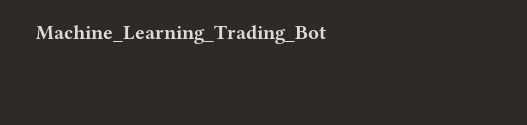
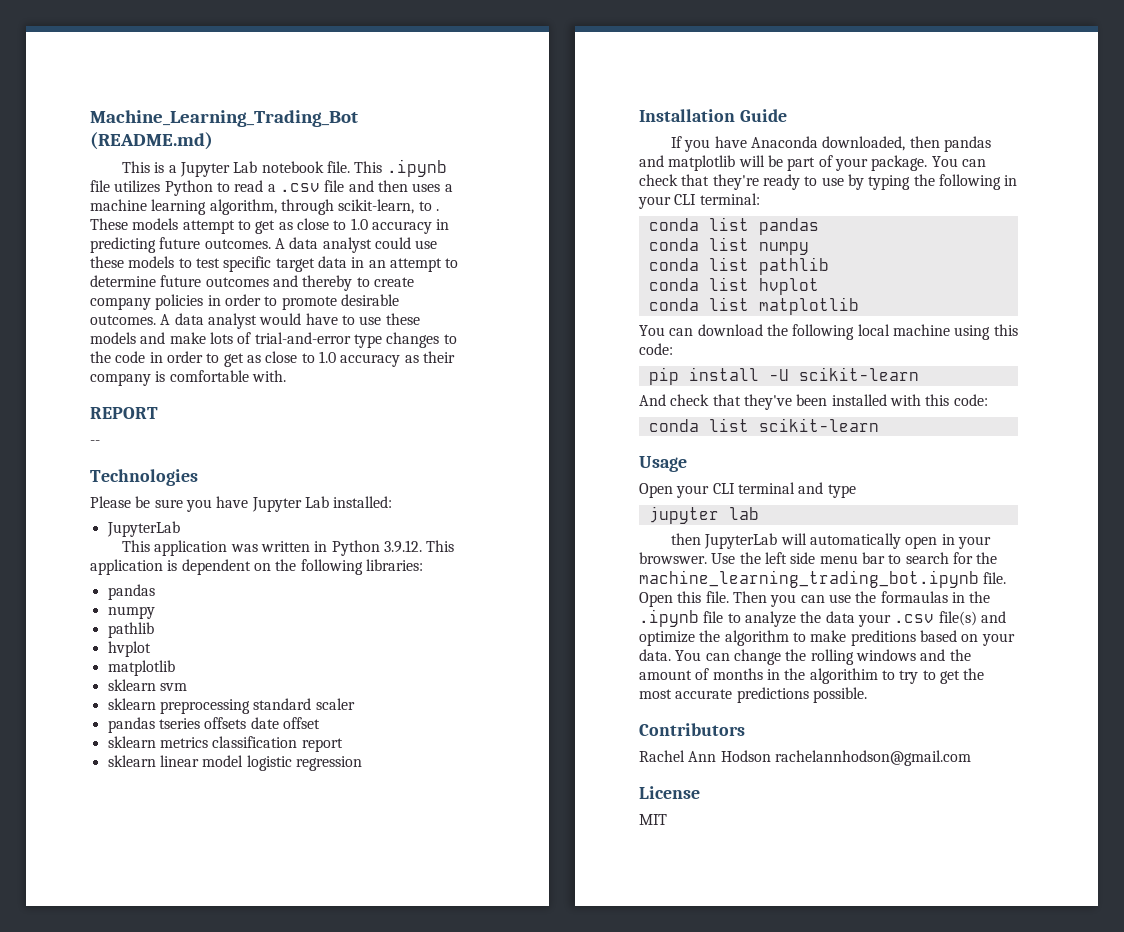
- Machine_Learning_Trading_Bot
+ Machine_Learning_Trading_Bot (README.md)
+ This is a Jupyter Lab notebook file. This .ipynb file utilizes Python to read a .csv file and then uses a machine learning algorithm, through scikit-learn, to . These models attempt to get as close to 1.0 accuracy in predicting future outcomes. A data analyst could use these models to test specific target data in an attempt to determine future outcomes and thereby to create company policies in order to promote desirable outcomes. A data analyst would have to use these models and make lots of trial-and-error type changes to the code in order to get as close to 1.0 accuracy as their company is comfortable with.
+ REPORT
+ --
+ Technologies
+ Please be sure you have Jupyter Lab installed:
+ JupyterLab
+ This application was written in Python 3.9.12. This application is dependent on the following libraries:
+ pandas
+ numpy
+ pathlib
+ hvplot
+ matplotlib
+ sklearn svm
+ sklearn preprocessing standard scaler
+ pandas tseries offsets date offset
+ sklearn metrics classification report
+ sklearn linear model logistic regression
+ Installation Guide
+ If you have Anaconda downloaded, then pandas and matplotlib will be part of your package. You can check that they're ready to use by typing the following in your CLI terminal:
+ conda list pandas
+ conda list numpy
+ conda list pathlib
+ conda list hvplot
+ conda list matplotlib
+ You can download the following local machine using this code:
+ pip install -U scikit-learn
+ And check that they've been installed with this code:
+ conda list scikit-learn
+ Usage
+ Open your CLI terminal and type
+ jupyter lab
+ then JupyterLab will automatically open in your browswer. Use the left side menu bar to search for the machine_learning_trading_bot.ipynb file. Open this file. Then you can use the formaulas in the .ipynb file to analyze the data your .csv file(s) and optimize the algorithm to make preditions based on your data. You can change the rolling windows and the amount of months in the algorithim to try to get the most accurate predictions possible.
+ Contributors
+ Rachel Ann Hodson rachelannhodson@gmail.com
+ License
+ MIT

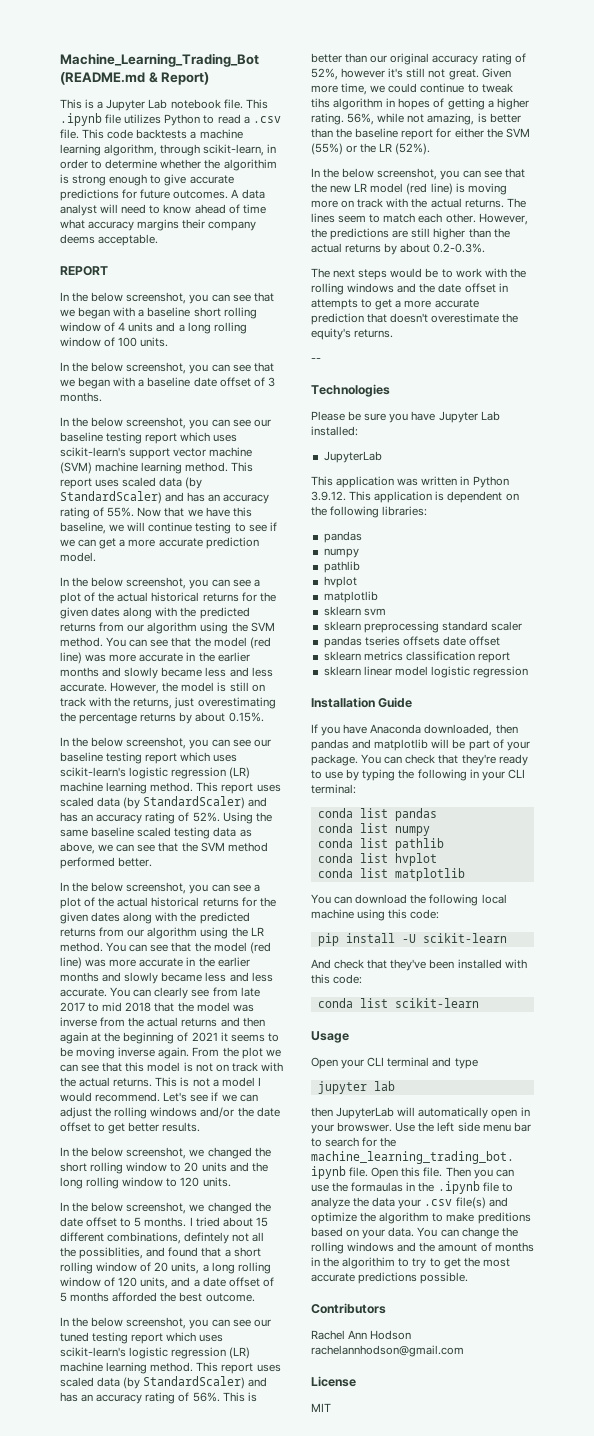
- Machine_Learning_Trading_Bot (README.md)
+ Machine_Learning_Trading_Bot (README.md & Report)
- This .ipynb file utilizes Python to read a .csv file and then uses a machine learning algorithm, through scikit-learn, to . These models attempt to get as close to 1.0 accuracy in predicting future outcomes.
+ This .ipynb file utilizes Python to read a .csv file. This code backtests a machine learning algorithm, through scikit-learn, in order to determine whether the algorithim is strong enough to give accurate predictions for future outcomes.
- A data analyst could use these models to test specific target data in an attempt to determine future outcomes and thereby to create company policies in order to promote desirable outcomes. A data analyst would have to use these models and make lots of trial-and-error type changes to the code in order to get as close to 1.0 accuracy as their company is comfortable with.
+ A data analyst will need to know ahead of time what accuracy margins their company deems acceptable.
  REPORT
+ In the below screenshot, you can see that we began with a baseline short rolling window of 4 units and a long rolling window of 100 units.
+ In the below screenshot, you can see that we began with a baseline date offset of 3 months.
+ In the below screenshot, you can see our baseline testing report which uses scikit-learn's support vector machine (SVM) machine learning method. This report uses scaled data (by StandardScaler) and has an accuracy rating of 55%. Now that we have this baseline, we will continue testing to see if we can get a more accurate prediction model.
+ In the below screenshot, you can see a plot of the actual historical returns for the given dates along with the predicted returns from our algorithm using the SVM method. You can see that the model (red line) was more accurate in the earlier months and slowly became less and less accurate. However, the model is still on track with the returns, just overestimating the percentage returns by about 0.15%.
+ In the below screenshot, you can see our baseline testing report which uses scikit-learn's logistic regression (LR) machine learning method. This report uses scaled data (by StandardScaler) and has an accuracy rating of 52%. Using the same baseline scaled testing data as above, we can see that the SVM method performed better.
+ In the below screenshot, you can see a plot of the actual historical returns for the given dates along with the predicted returns from our algorithm using the LR method. You can see that the model (red line) was more accurate in the earlier months and slowly became less and less accurate. You can clearly see from late 2017 to mid 2018 that the model was inverse from the actual returns and then again at the beginning of 2021 it seems to be moving inverse again. From the plot we can see that this model is not on track with the actual returns. This is not a model I would recommend. Let's see if we can adjust the rolling windows and/or the date offset to get better results.
+ In the below screenshot, we changed the short rolling window to 20 units and the long rolling window to 120 units.
+ In the below screenshot, we changed the date offset to 5 months. I tried about 15 different combinations, defintely not all the possiblities, and found that a short rolling window of 20 units, a long rolling window of 120 units, and a date offset of 5 months afforded the best outcome.
+ In the below screenshot, you can see our tuned testing report which uses scikit-learn's logistic regression (LR) machine learning method. This report uses scaled data (by StandardScaler) and has an accuracy rating of 56%. This is better than our original accuracy rating of 52%, however it's still not great. Given more time, we could continue to tweak tihs algorithm in hopes of getting a higher rating. 56%, while not amazing, is better than the baseline report for either the SVM (55%) or the LR (52%).
+ In the below screenshot, you can see that the new LR model (red line) is moving more on track with the actual returns. The lines seem to match each other. However, the predictions are still higher than the actual returns by about 0.2-0.3%.
+ The next steps would be to work with the rolling windows and the date offset in attempts to get a more accurate prediction that doesn't overestimate the equity's returns.

